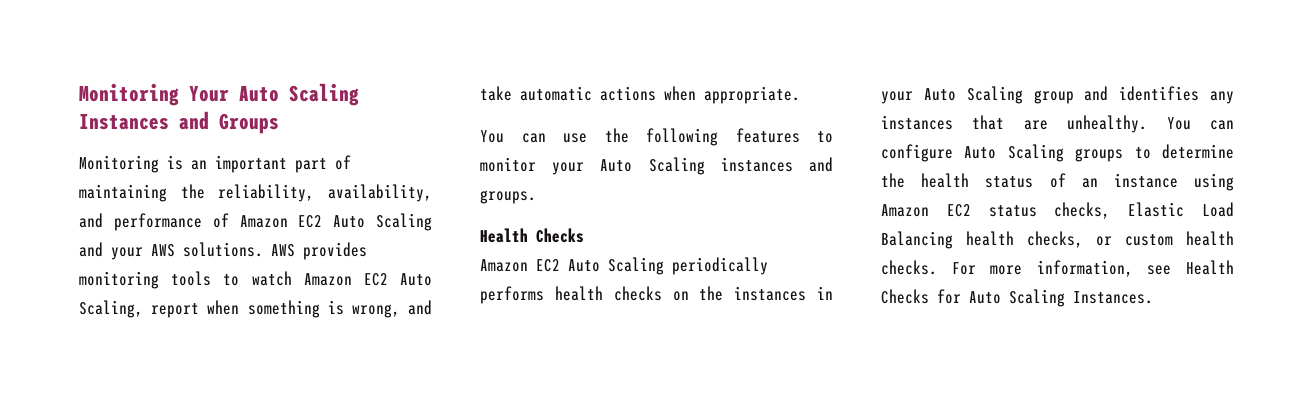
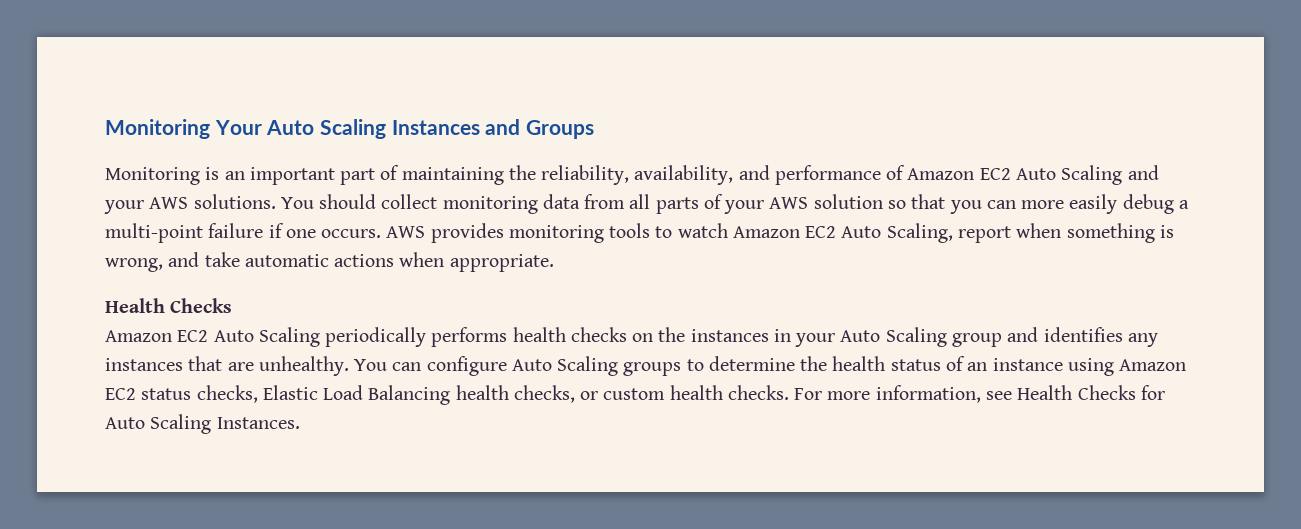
+ You should collect monitoring data from all parts of your AWS solution so that you can more easily debug a multi-point failure if one occurs.
- You can use the following features to monitor your Auto Scaling instances and groups.

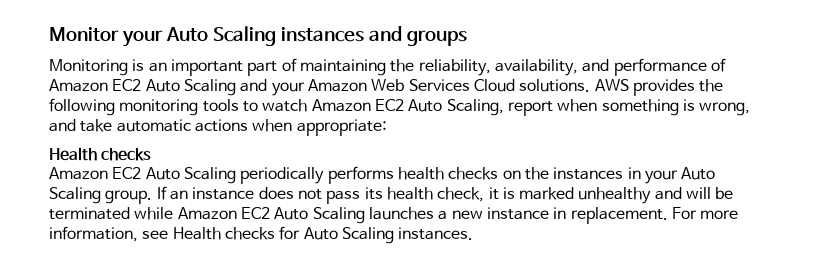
- Monitoring Your Auto Scaling Instances and Groups
+ Monitor your Auto Scaling instances and groups
- Monitoring is an important part of maintaining the reliability, availability, and performance of Amazon EC2 Auto Scaling and your AWS solutions. You should collect monitoring data from all parts of your AWS solution so that you can more easily debug a multi-point failure if one occurs. AWS provides monitoring tools to watch Amazon EC2 Auto Scaling, report when something is wrong, and take automatic actions when appropriate.
- Health Checks
+ Monitoring is an important part of maintaining the reliability, availability, and performance of Amazon EC2 Auto Scaling and your Amazon Web Services Cloud solutions. AWS provides the following monitoring tools to watch Amazon EC2 Auto Scaling, report when something is wrong, and take automatic actions when appropriate:
+ Health checks
- Amazon EC2 Auto Scaling periodically performs health checks on the instances in your Auto Scaling group and identifies any instances that are unhealthy. You can configure Auto Scaling groups to determine the health status of an instance using Amazon EC2 status checks, Elastic Load Balancing health checks, or custom health checks.
+ Amazon EC2 Auto Scaling periodically performs health checks on the instances in your Auto Scaling group. If an instance does not pass its health check, it is marked unhealthy and will be terminated while Amazon EC2 Auto Scaling launches a new instance in replacement.
- For more information, see Health Checks for Auto Scaling Instances.
+ For more information, see Health checks for Auto Scaling instances.

